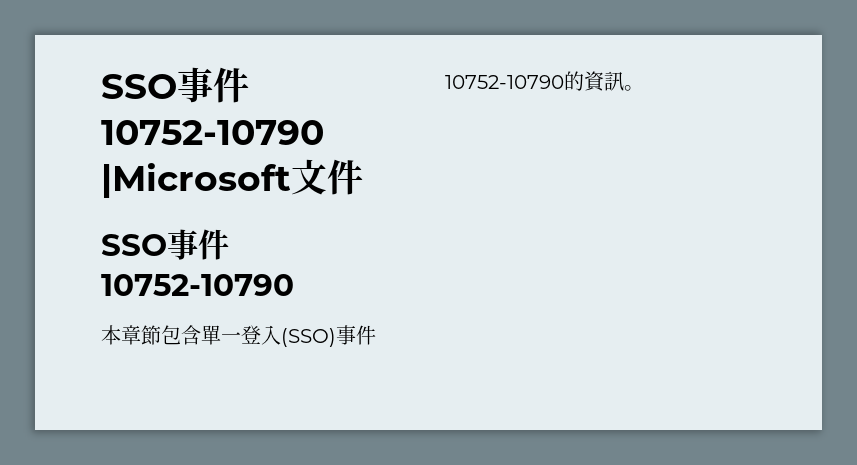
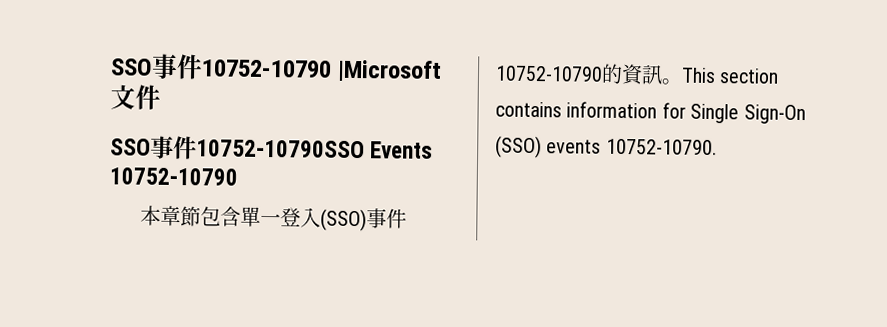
  SSO事件10752-10790 |Microsoft文件
- SSO事件10752-10790
+ SSO事件10752-10790SSO Events 10752-10790
+ This section contains information for Single Sign-On (SSO) events 10752-10790.

